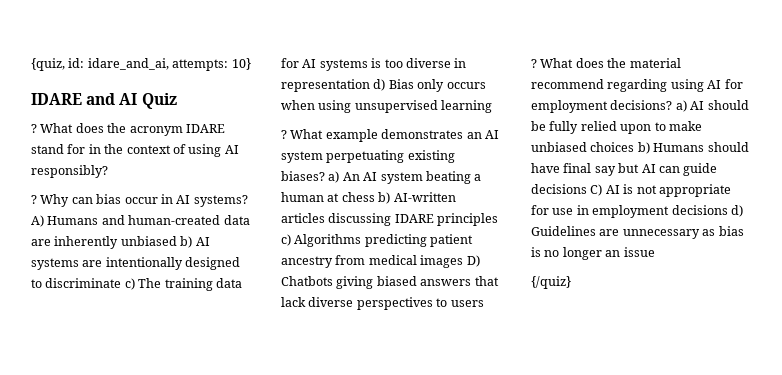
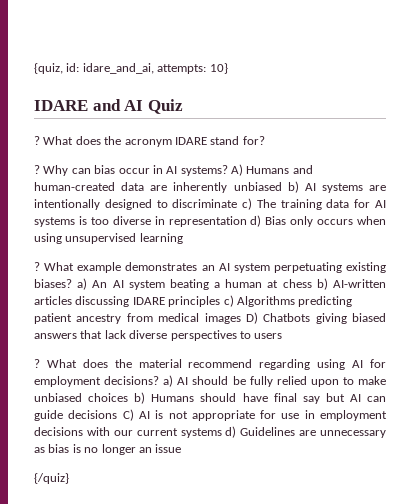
- What does the acronym IDARE stand for in the context of using AI responsibly?
+ What does the acronym IDARE stand for?
- What does the material recommend regarding using AI for employment decisions? a) AI should be fully relied upon to make unbiased choices b) Humans should have final say but AI can guide decisions C) AI is not appropriate for use in employment decisions d) Guidelines are unnecessary as bias is no longer an issue
+ What does the material recommend regarding using AI for employment decisions? a) AI should be fully relied upon to make unbiased choices b) Humans should have final say but AI can guide decisions C) AI is not appropriate for use in employment decisions with our current systems d) Guidelines are unnecessary as bias is no longer an issue

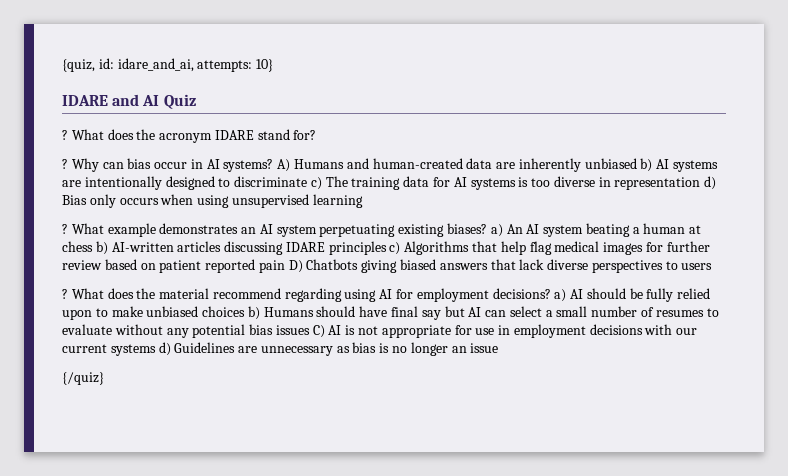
- What example demonstrates an AI system perpetuating existing biases? a) An AI system beating a human at chess b) AI-written articles discussing IDARE principles c) Algorithms predicting patient ancestry from medical images D) Chatbots giving biased answers that lack diverse perspectives to users
+ What example demonstrates an AI system perpetuating existing biases? a) An AI system beating a human at chess b) AI-written articles discussing IDARE principles c) Algorithms that help flag medical images for further review based on patient reported pain D) Chatbots giving biased answers that lack diverse perspectives to users
- What does the material recommend regarding using AI for employment decisions? a) AI should be fully relied upon to make unbiased choices b) Humans should have final say but AI can guide decisions C) AI is not appropriate for use in employment decisions with our current systems d) Guidelines are unnecessary as bias is no longer an issue
+ What does the material recommend regarding using AI for employment decisions? a) AI should be fully relied upon to make unbiased choices b) Humans should have final say but AI can select a small number of resumes to evaluate without any potential bias issues C) AI is not appropriate for use in employment decisions with our current systems d) Guidelines are unnecessary as bias is no longer an issue

